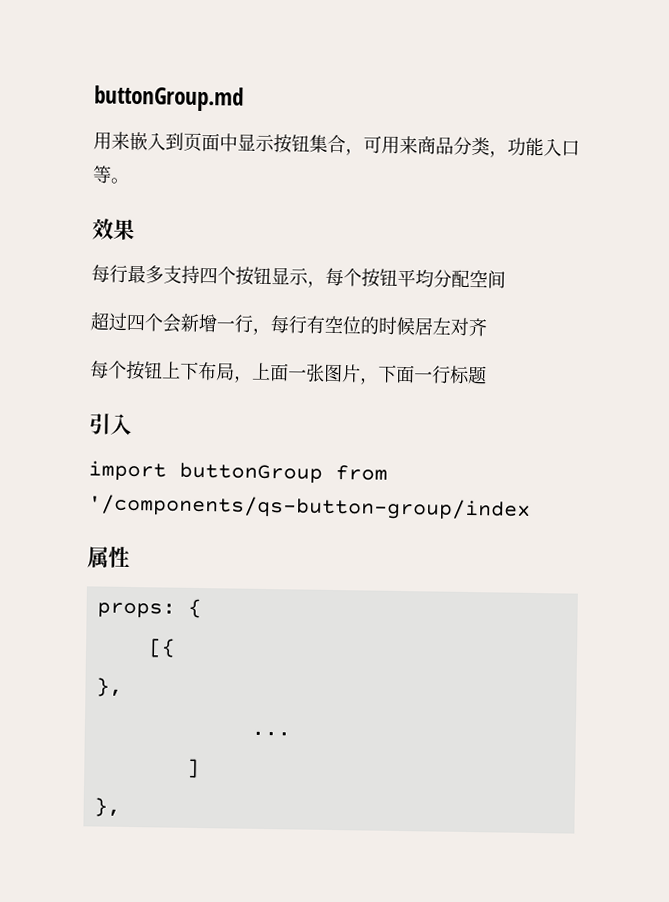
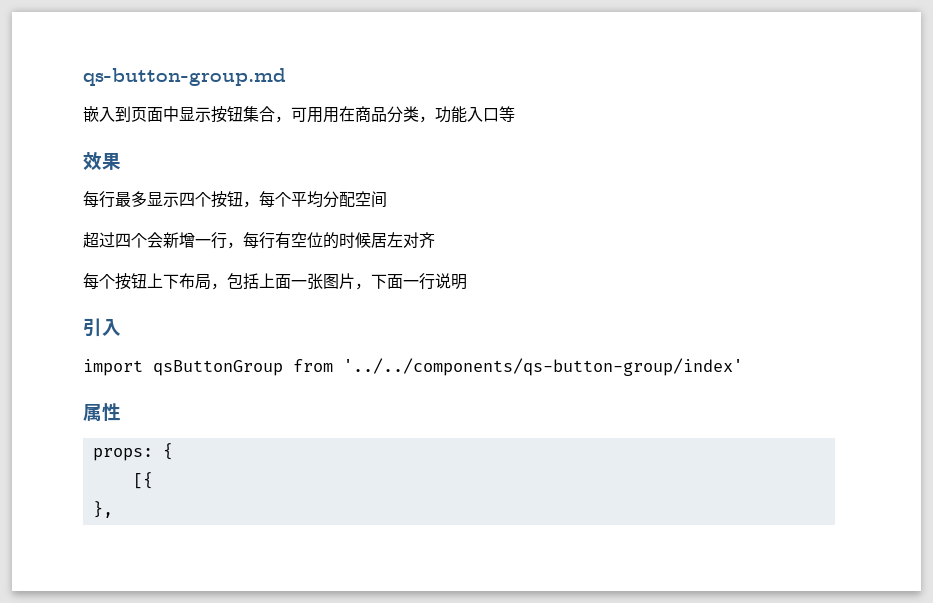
- buttonGroup.md
- 用来嵌入到页面中显示按钮集合，可用来商品分类，功能入口等。
+ qs-button-group.md
+ 嵌入到页面中显示按钮集合，可用用在商品分类，功能入口等
- 每行最多支持四个按钮显示，每个按钮平均分配空间
+ 每行最多显示四个按钮，每个平均分配空间
- 每个按钮上下布局，上面一张图片，下面一行标题
+ 每个按钮上下布局，包括上面一张图片，下面一行说明
- import buttonGroup from '/components/qs-button-group/index
+ import qsButtonGroup from '../../components/qs-button-group/index'
- ...
- ]
- },

